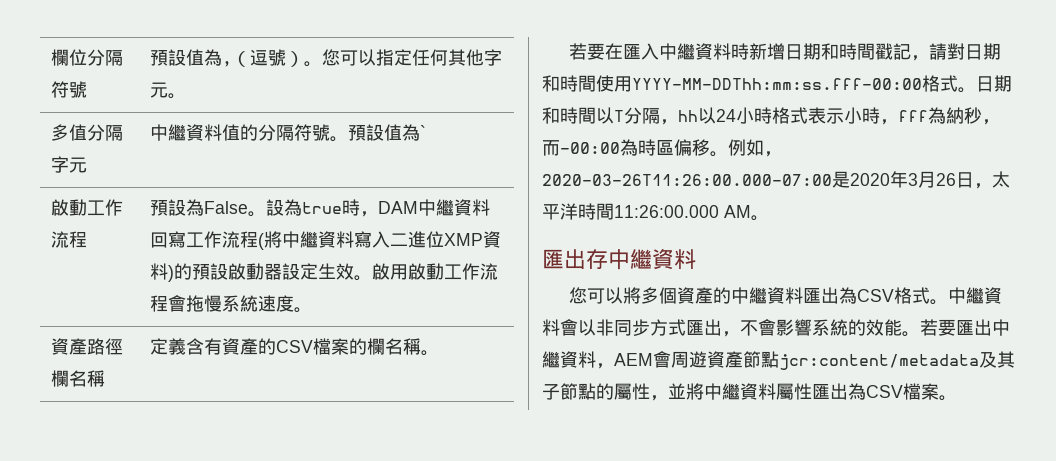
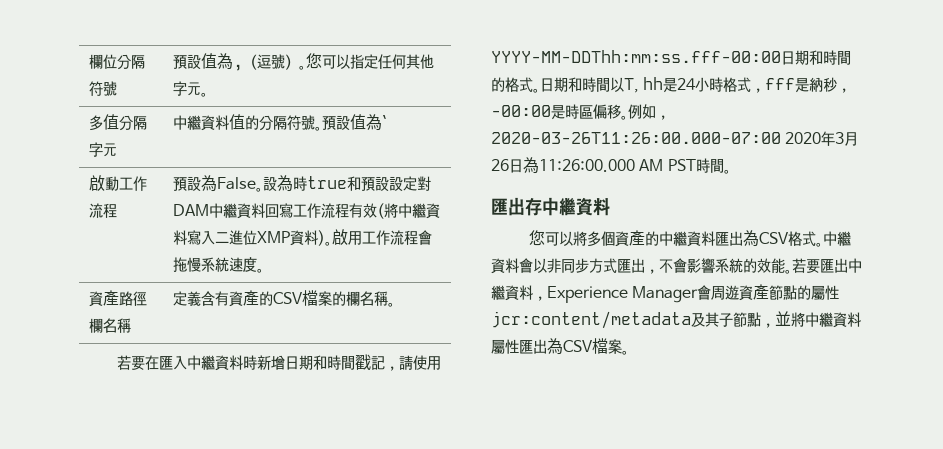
- 啟動工作流程 | 預設為False。設為true時，DAM中繼資料回寫工作流程(將中繼資料寫入二進位XMP資料)的預設啟動器設定生效。啟用啟動工作流程會拖慢系統速度。
+ 啟動工作流程 | 預設為False。設為時true和預設設定對DAM中繼資料回寫工作流程有效(將中繼資料寫入二進位XMP資料)。啟用工作流程會拖慢系統速度。
- 若要在匯入中繼資料時新增日期和時間戳記，請對日期和時間使用YYYY-MM-DDThh:mm:ss.fff-00:00格式。
+ 若要在匯入中繼資料時新增日期和時間戳記，請使用YYYY-MM-DDThh:mm:ss.fff-00:00日期和時間的格式。
- 日期和時間以T分隔，hh以24小時格式表示小時，fff為納秒，而-00:00為時區偏移。
+ 日期和時間以T, hh是24小時格式，fff是納秒，-00:00是時區偏移。
- 例如，2020-03-26T11:26:00.000-07:00是2020年3月26日，太平洋時間11:26:00.000 AM。
+ 例如，2020-03-26T11:26:00.000-07:00 2020年3月26日為11:26:00.000 AM PST時間。
- 若要匯出中繼資料，AEM會周遊資產節點jcr:content/metadata及其子節點的屬性，並將中繼資料屬性匯出為CSV檔案。
+ 若要匯出中繼資料，Experience Manager會周遊資產節點的屬性jcr:content/metadata及其子節點，並將中繼資料屬性匯出為CSV檔案。

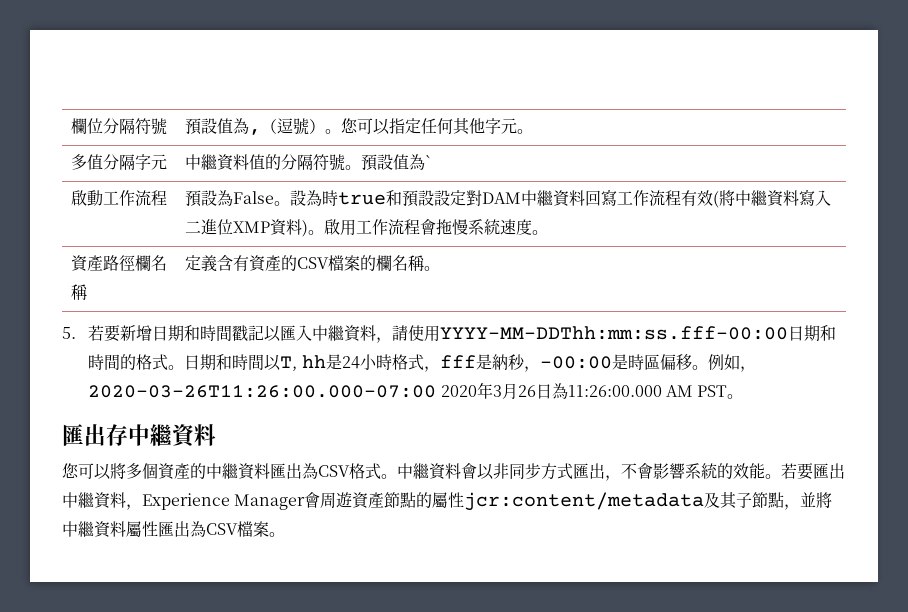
- 若要在匯入中繼資料時新增日期和時間戳記，請使用YYYY-MM-DDThh:mm:ss.fff-00:00日期和時間的格式。
+ 5.若要新增日期和時間戳記以匯入中繼資料，請使用YYYY-MM-DDThh:mm:ss.fff-00:00日期和時間的格式。
- 例如，2020-03-26T11:26:00.000-07:00 2020年3月26日為11:26:00.000 AM PST時間。
+ 例如，2020-03-26T11:26:00.000-07:00 2020年3月26日為11:26:00.000 AM PST。

